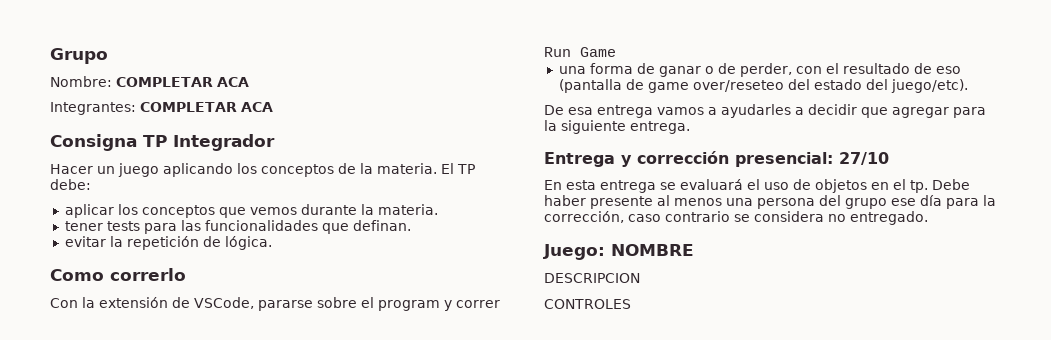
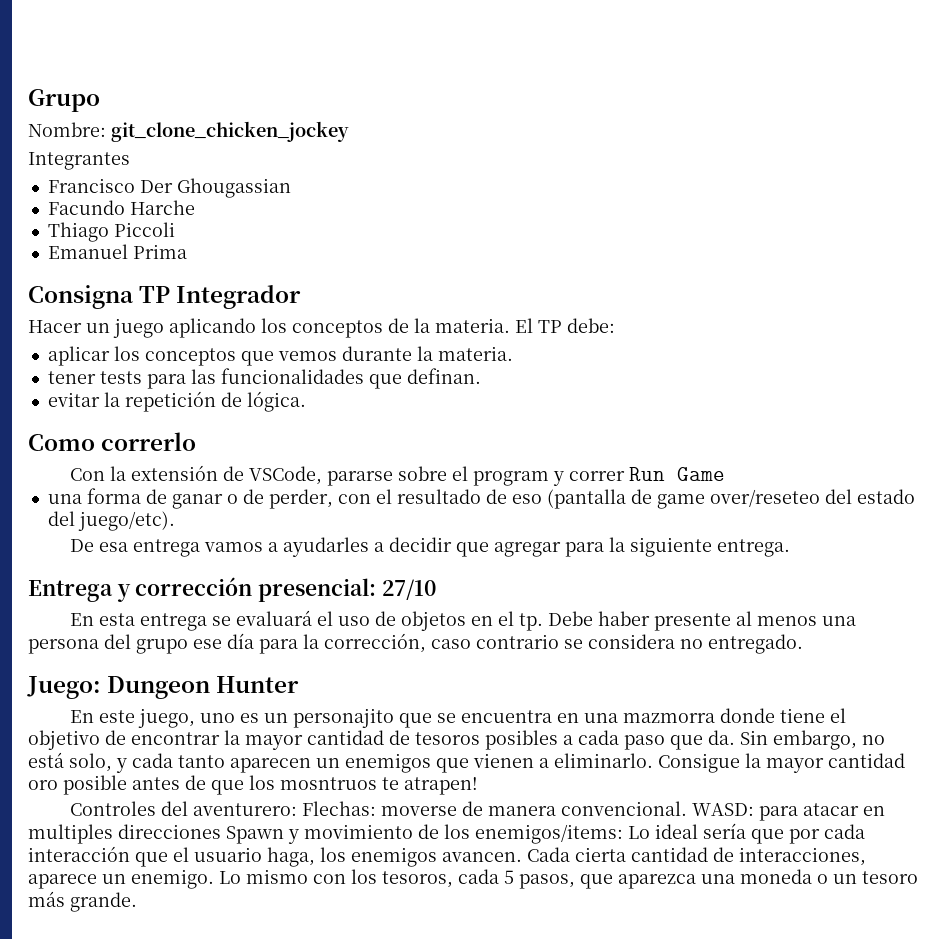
- Nombre: COMPLETAR ACA
- Integrantes: COMPLETAR ACA
+ Nombre: git_clone_chicken_jockey
+ Integrantes
+ Francisco Der Ghougassian
+ Facundo Harche
+ Thiago Piccoli
+ Emanuel Prima
- Juego: NOMBRE
- DESCRIPCION
- CONTROLES
+ Juego: Dungeon Hunter
+ En este juego, uno es un personajito que se encuentra en una mazmorra donde tiene el objetivo de encontrar la mayor cantidad de tesoros posibles a cada paso que da. Sin embargo, no está solo, y cada tanto aparecen un enemigos que vienen a eliminarlo. Consigue la mayor cantidad oro posible antes de que los mosntruos te atrapen!
+ Controles del aventurero: Flechas: moverse de manera convencional. WASD: para atacar en multiples direcciones Spawn y movimiento de los enemigos/items: Lo ideal sería que por cada interacción que el usuario haga, los enemigos avancen. Cada cierta cantidad de interacciones, aparece un enemigo. Lo mismo con los tesoros, cada 5 pasos, que aparezca una moneda o un tesoro más grande.

